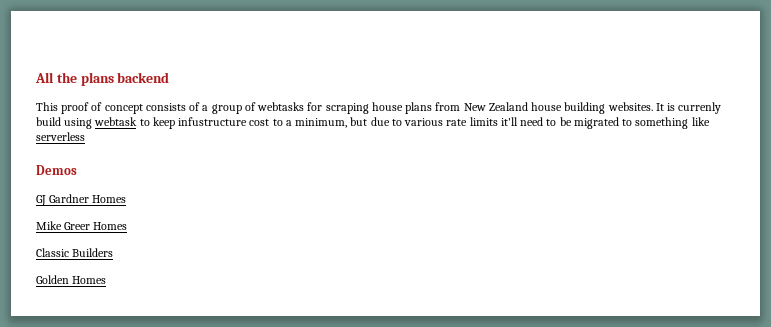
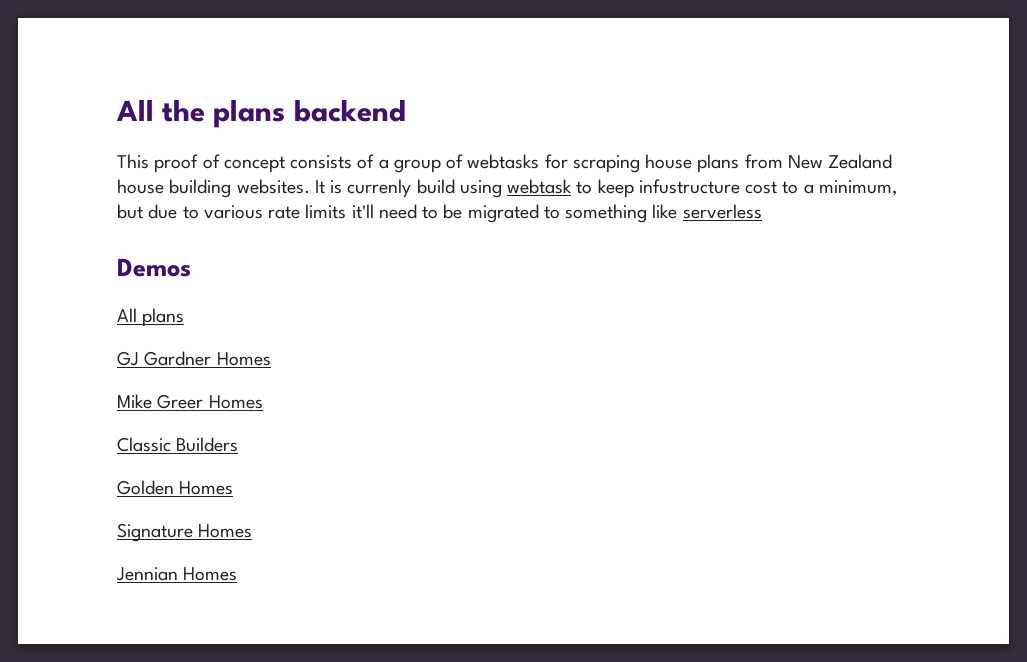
+ All plans
+ Signature Homes
+ Jennian Homes

